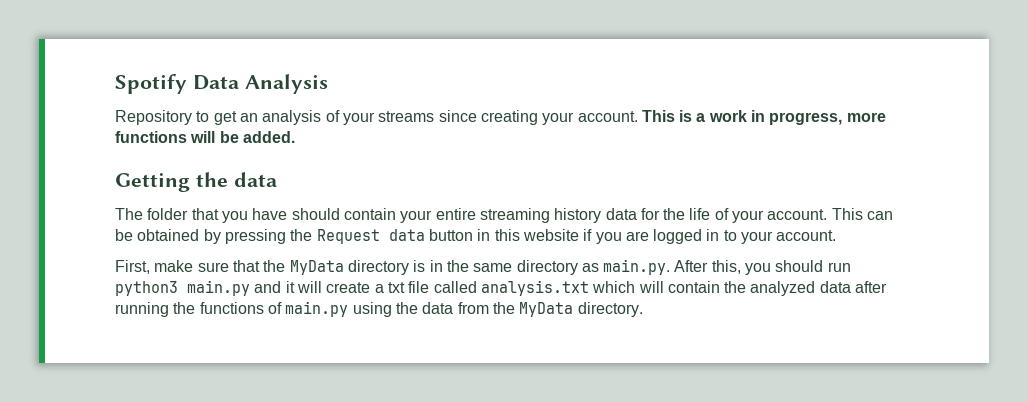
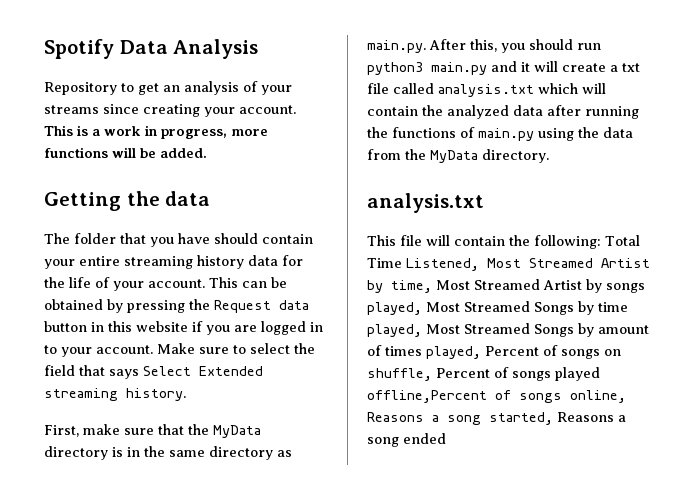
+ Make sure to select the field that says Select Extended streaming history.
  First, make sure that the MyData directory is in the same directory as main.py. After this, you should run python3 main.py and it will create a txt file called analysis.txt which will contain the analyzed data after running the functions of main.py using the data from the MyData directory.
+ analysis.txt
+ This file will contain the following: Total Time Listened, Most Streamed Artist by time, Most Streamed Artist by songs played, Most Streamed Songs by time played, Most Streamed Songs by amount of times played, Percent of songs on shuffle, Percent of songs played offline,Percent of songs online, Reasons a song started, Reasons a song ended

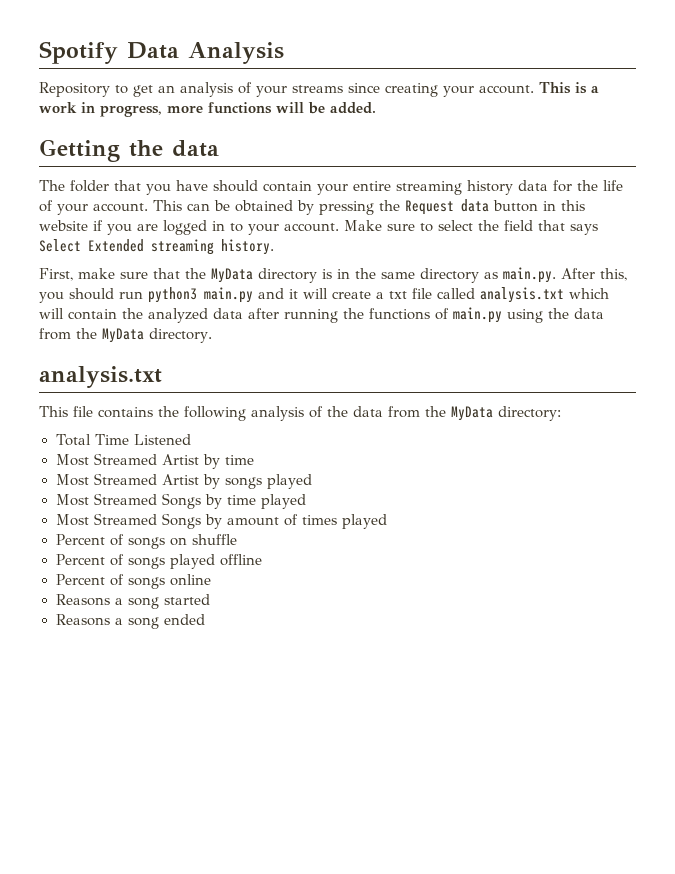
- This file will contain the following: Total Time Listened, Most Streamed Artist by time, Most Streamed Artist by songs played, Most Streamed Songs by time played, Most Streamed Songs by amount of times played, Percent of songs on shuffle, Percent of songs played offline,Percent of songs online, Reasons a song started, Reasons a song ended
+ This file contains the following analysis of the data from the MyData directory:
+ Total Time Listened
+ Most Streamed Artist by time
+ Most Streamed Artist by songs played
+ Most Streamed Songs by time played
+ Most Streamed Songs by amount of times played
+ Percent of songs on shuffle
+ Percent of songs played offline
+ Percent of songs online
+ Reasons a song started
+ Reasons a song ended

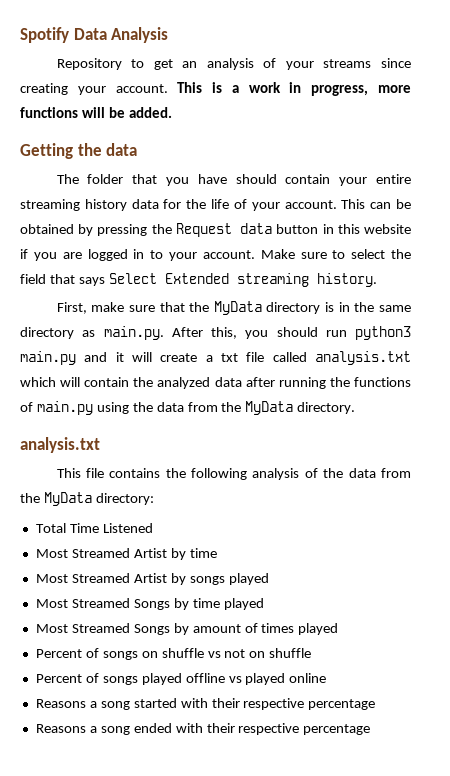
- Percent of songs on shuffle
+ Percent of songs on shuffle vs not on shuffle
- Percent of songs played offline
- Percent of songs online
+ Percent of songs played offline vs played online
- Reasons a song started
+ Reasons a song started with their respective percentage
- Reasons a song ended
+ Reasons a song ended with their respective percentage

